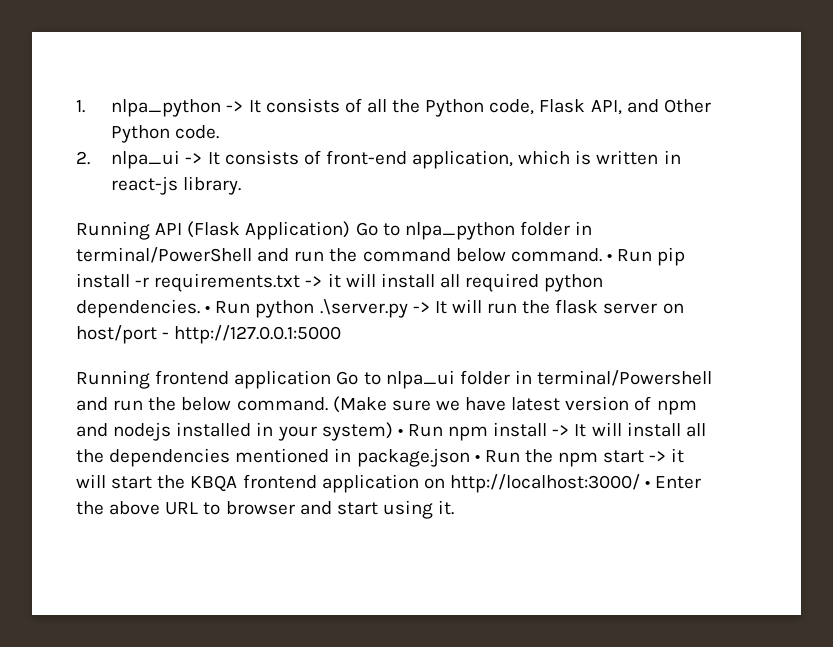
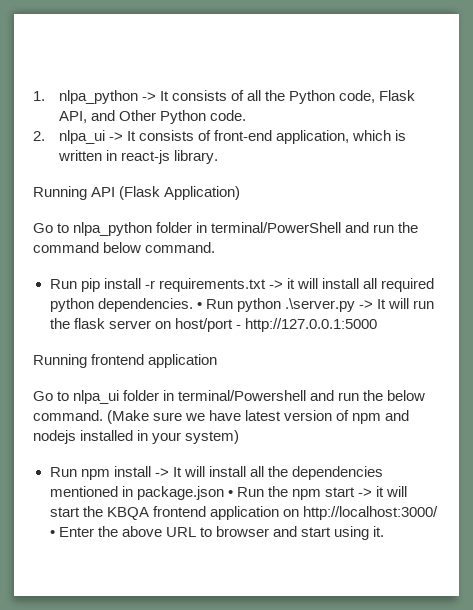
- Running API (Flask Application) Go to nlpa_python folder in terminal/PowerShell and run the command below command. • Run pip install -r requirements.txt -> it will install all required python dependencies.
+ Running API (Flask Application)
+ Go to nlpa_python folder in terminal/PowerShell and run the command below command.
+ Run pip install -r requirements.txt -> it will install all required python dependencies.
- Running frontend application Go to nlpa_ui folder in terminal/Powershell and run the below command.
+ Running frontend application
+ Go to nlpa_ui folder in terminal/Powershell and run the below command.
- (Make sure we have latest version of npm and nodejs installed in your system) • Run npm install -> It will install all the dependencies mentioned in package.json • Run the npm start -> it will start the KBQA frontend application on http://localhost:3000/ • Enter the above URL to browser and start using it.
+ (Make sure we have latest version of npm and nodejs installed in your system)
+ Run npm install -> It will install all the dependencies mentioned in package.json • Run the npm start -> it will start the KBQA frontend application on http://localhost:3000/ • Enter the above URL to browser and start using it.

